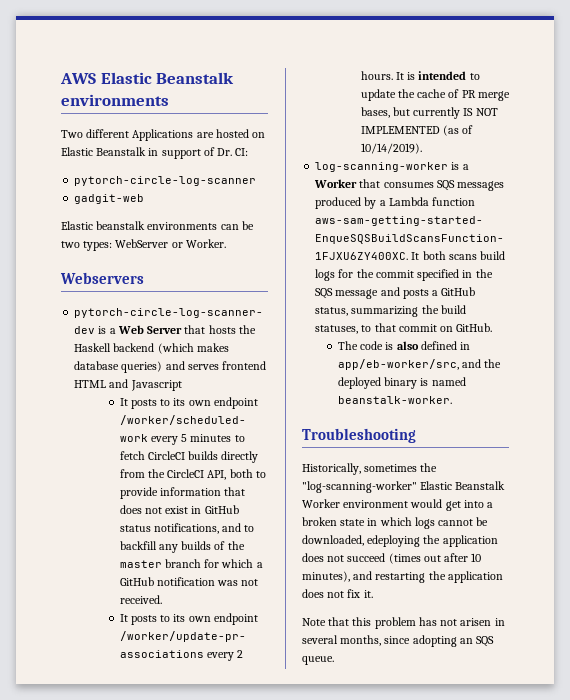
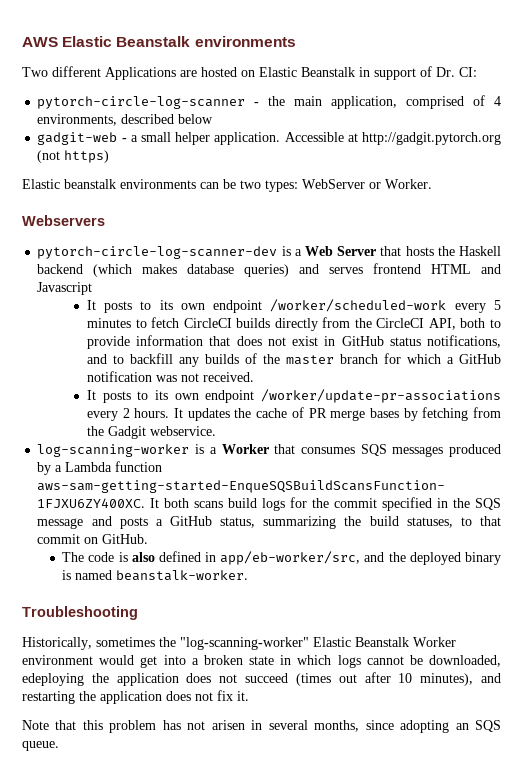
- pytorch-circle-log-scanner
- gadgit-web
+ pytorch-circle-log-scanner - the main application, comprised of 4 environments, described below
+ gadgit-web - a small helper application. Accessible at http://gadgit.pytorch.org (not https)
- It is intended to update the cache of PR merge bases, but currently IS NOT IMPLEMENTED (as of 10/14/2019).
+ It updates the cache of PR merge bases by fetching from the Gadgit webservice.

